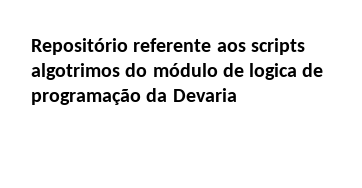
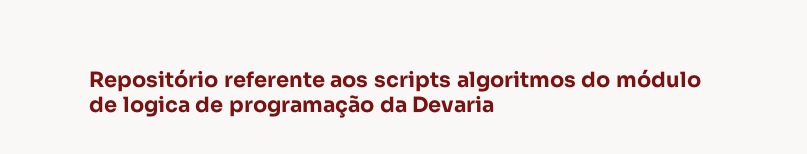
- Repositório referente aos scripts algotrimos do módulo de logica de programação da Devaria
+ Repositório referente aos scripts algoritmos do módulo de logica de programação da Devaria

